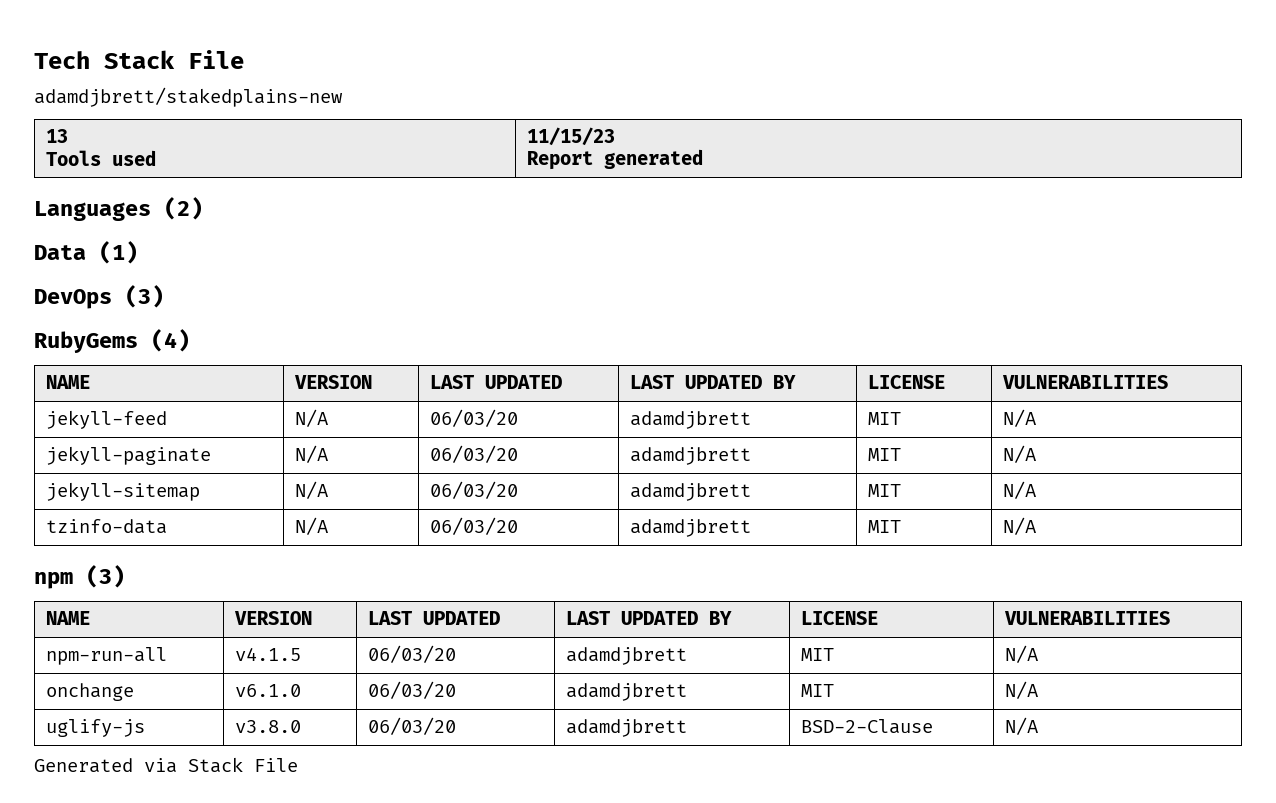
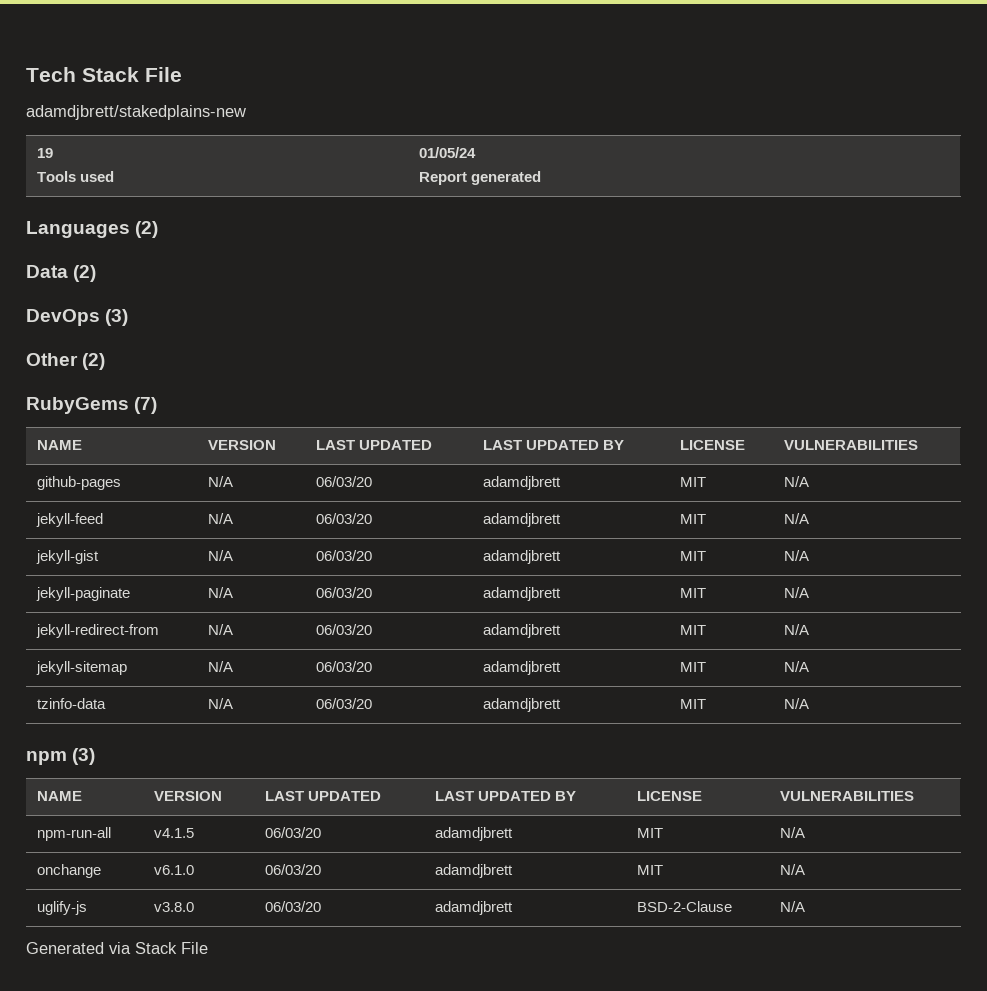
- 13
- Tools used | 11/15/23
+ 19
+ Tools used | 01/05/24
- Data (1)
+ Data (2)
+ Other (2)
- RubyGems (4)
+ RubyGems (7)
  NAME | VERSION | LAST UPDATED | LAST UPDATED BY | LICENSE | VULNERABILITIES
+ github-pages | N/A | 06/03/20 | adamdjbrett | MIT | N/A
+ jekyll-gist | N/A | 06/03/20 | adamdjbrett | MIT | N/A
+ jekyll-redirect-from | N/A | 06/03/20 | adamdjbrett | MIT | N/A

